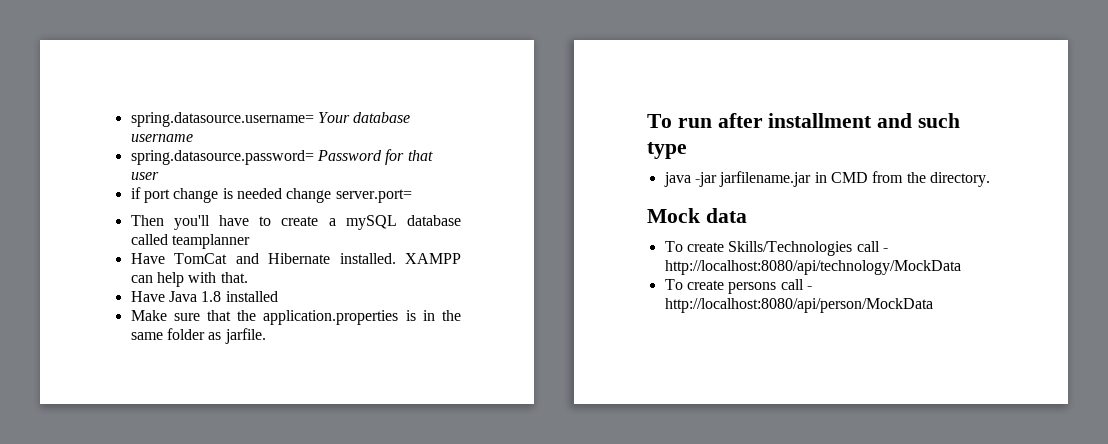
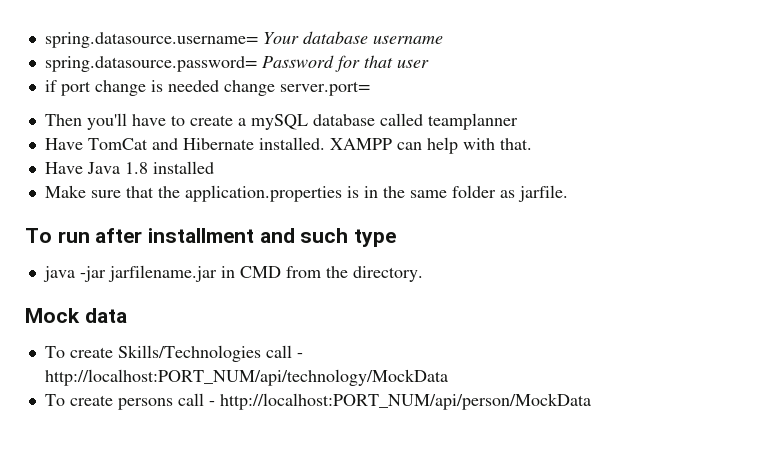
- To create Skills/Technologies call - http://localhost:8080/api/technology/MockData
+ To create Skills/Technologies call - http://localhost:PORT_NUM/api/technology/MockData
- To create persons call - http://localhost:8080/api/person/MockData
+ To create persons call - http://localhost:PORT_NUM/api/person/MockData

